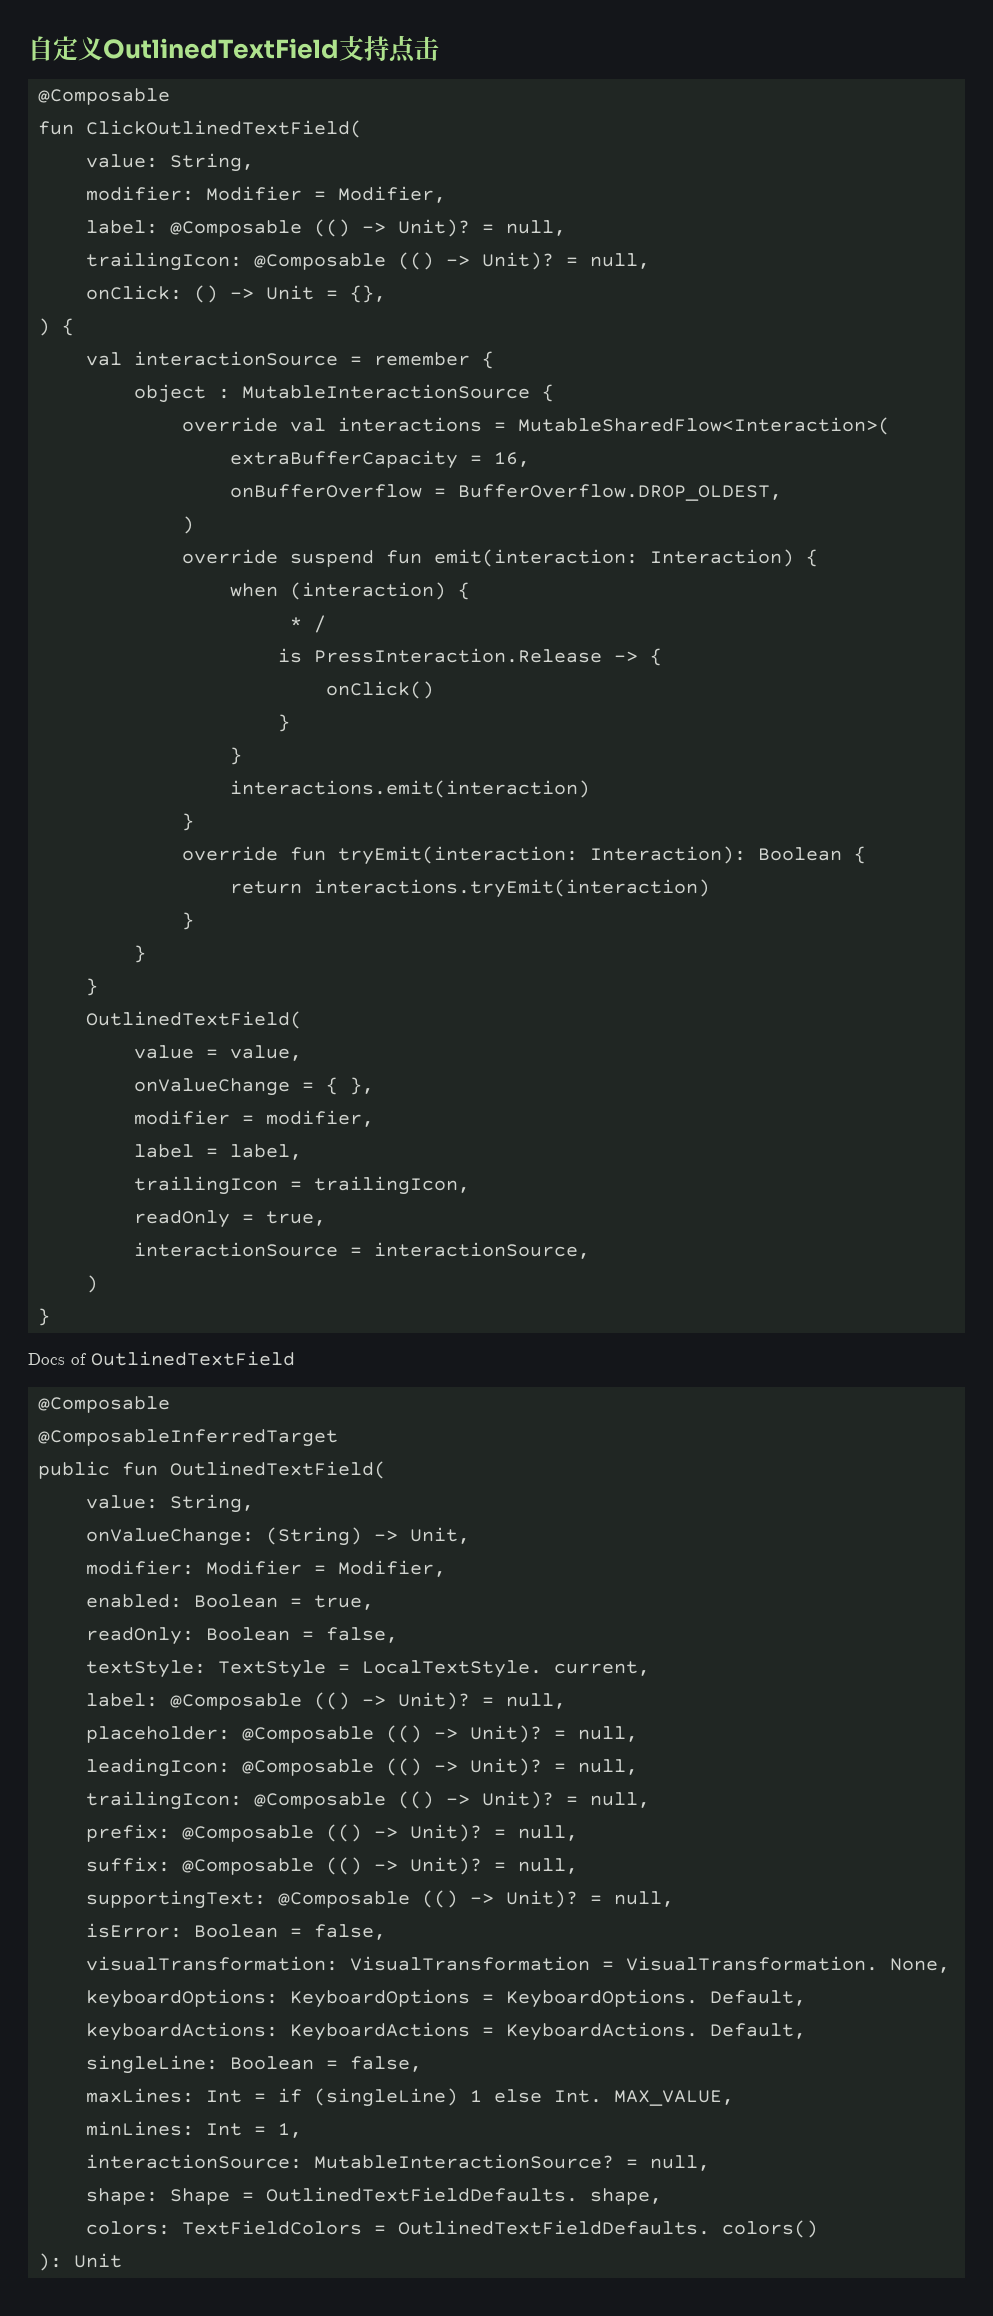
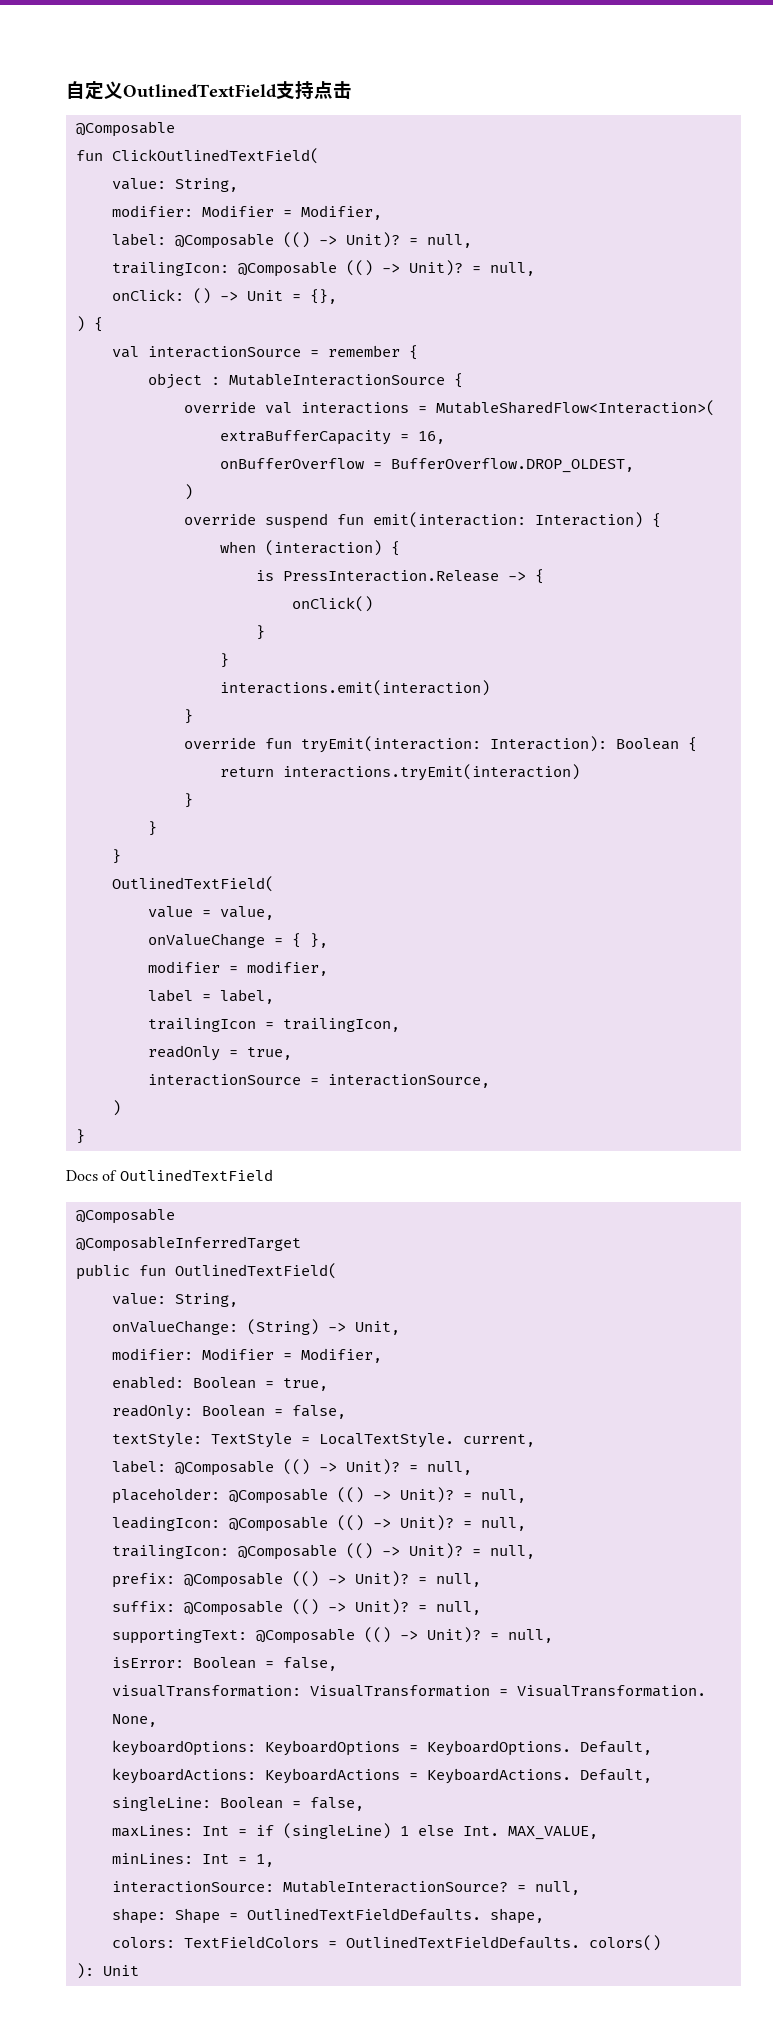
- * /

